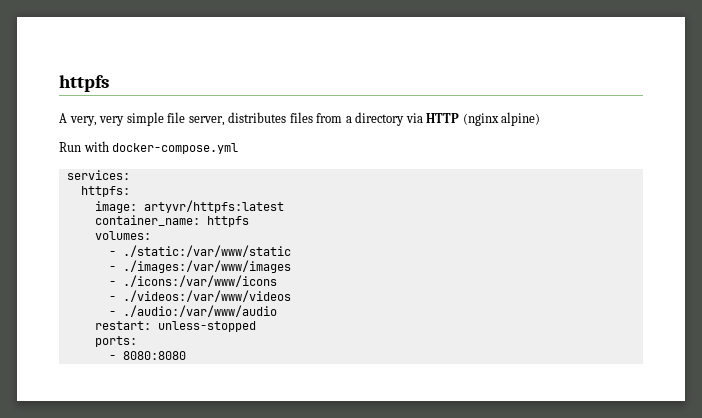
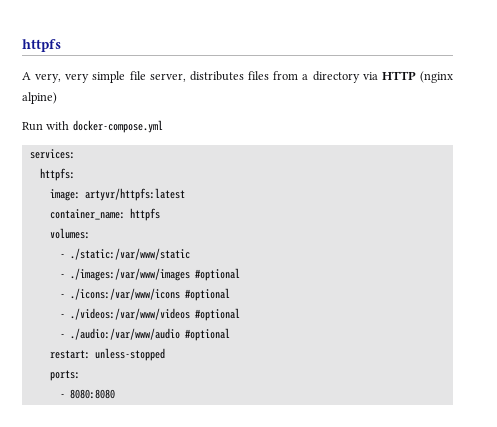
- - ./images:/var/www/images
+ - ./images:/var/www/images #optional
- - ./icons:/var/www/icons
+ - ./icons:/var/www/icons #optional
- - ./videos:/var/www/videos
+ - ./videos:/var/www/videos #optional
- - ./audio:/var/www/audio
+ - ./audio:/var/www/audio #optional

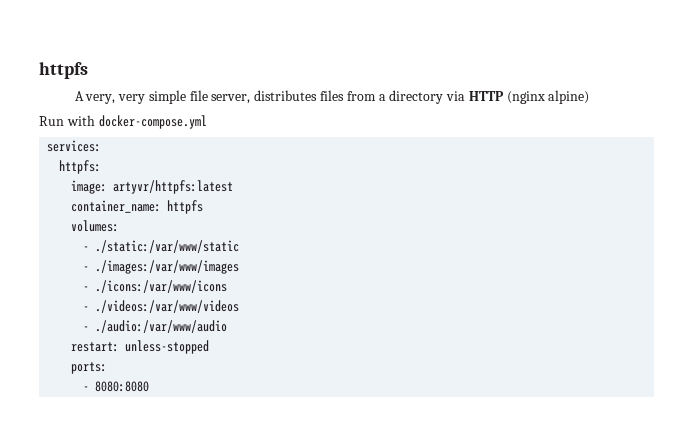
- - ./images:/var/www/images #optional
+ - ./images:/var/www/images
- - ./icons:/var/www/icons #optional
+ - ./icons:/var/www/icons
- - ./videos:/var/www/videos #optional
+ - ./videos:/var/www/videos
- - ./audio:/var/www/audio #optional
+ - ./audio:/var/www/audio

